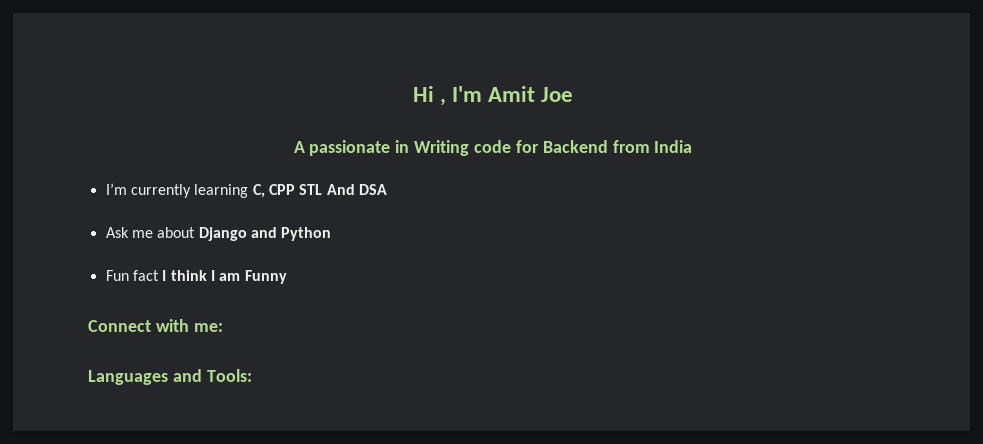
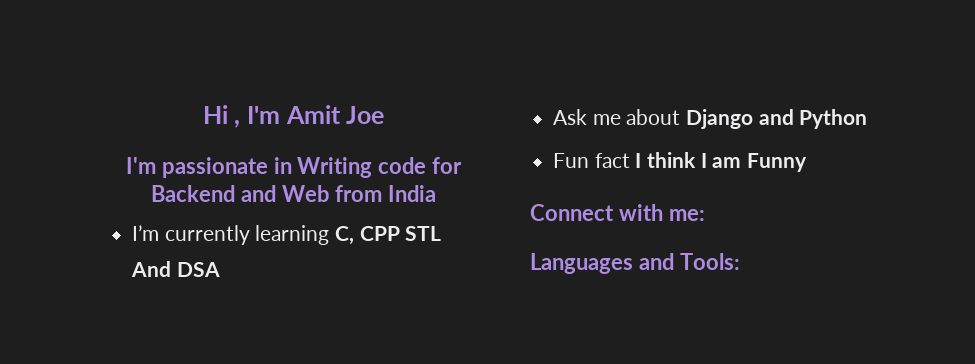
- A passionate in Writing code for Backend from India
+ I'm passionate in Writing code for Backend and Web from India

